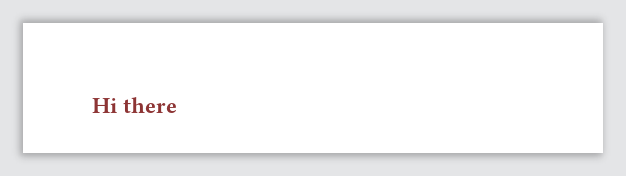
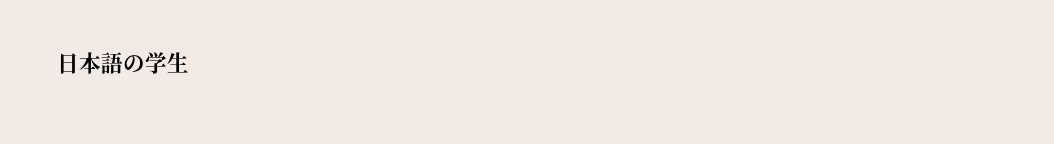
- Hi there
+ 日本語の学生

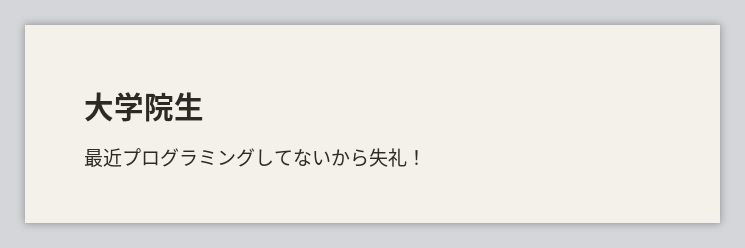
- 日本語の学生
+ 大学院生
+ 最近プログラミングしてないから失礼！

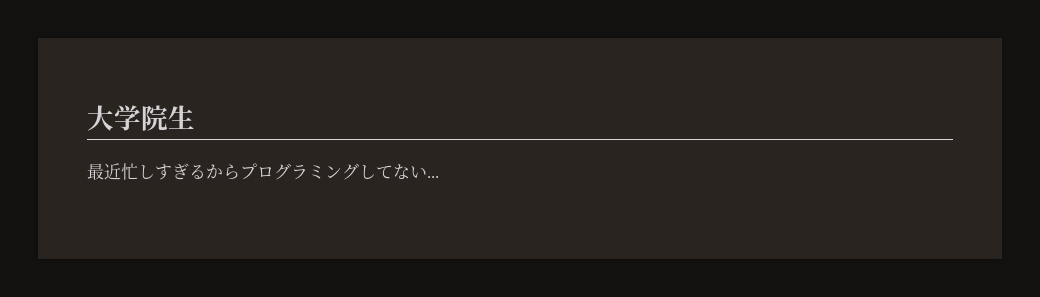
- 最近プログラミングしてないから失礼！
+ 最近忙しすぎるからプログラミングしてない...

